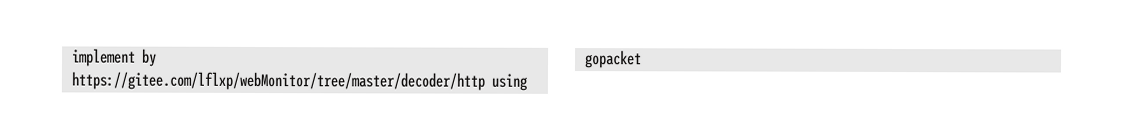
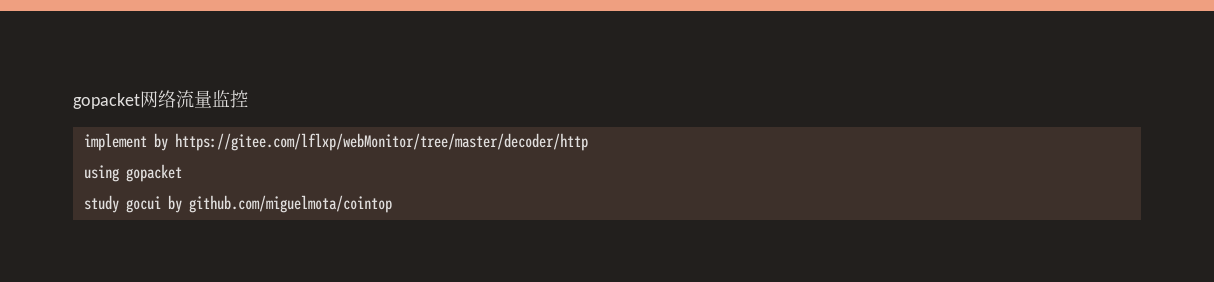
+ gopacket网络流量监控
- implement by https://gitee.com/lflxp/webMonitor/tree/master/decoder/http using gopacket
+ implement by https://gitee.com/lflxp/webMonitor/tree/master/decoder/http
+ using gopacket
+ study gocui by github.com/miguelmota/cointop

